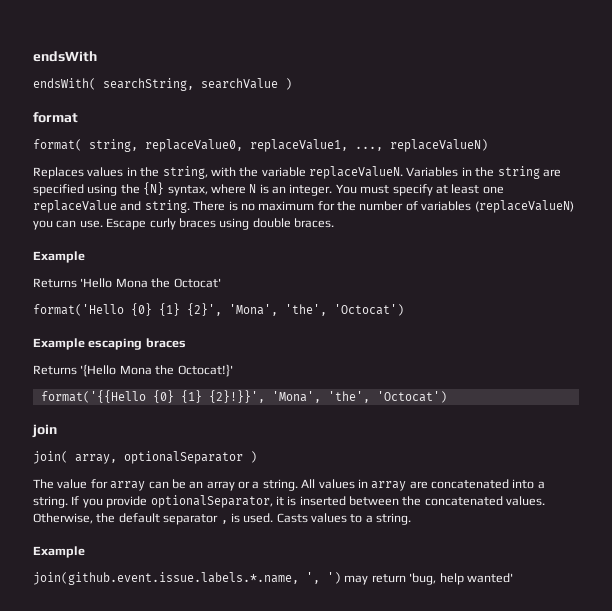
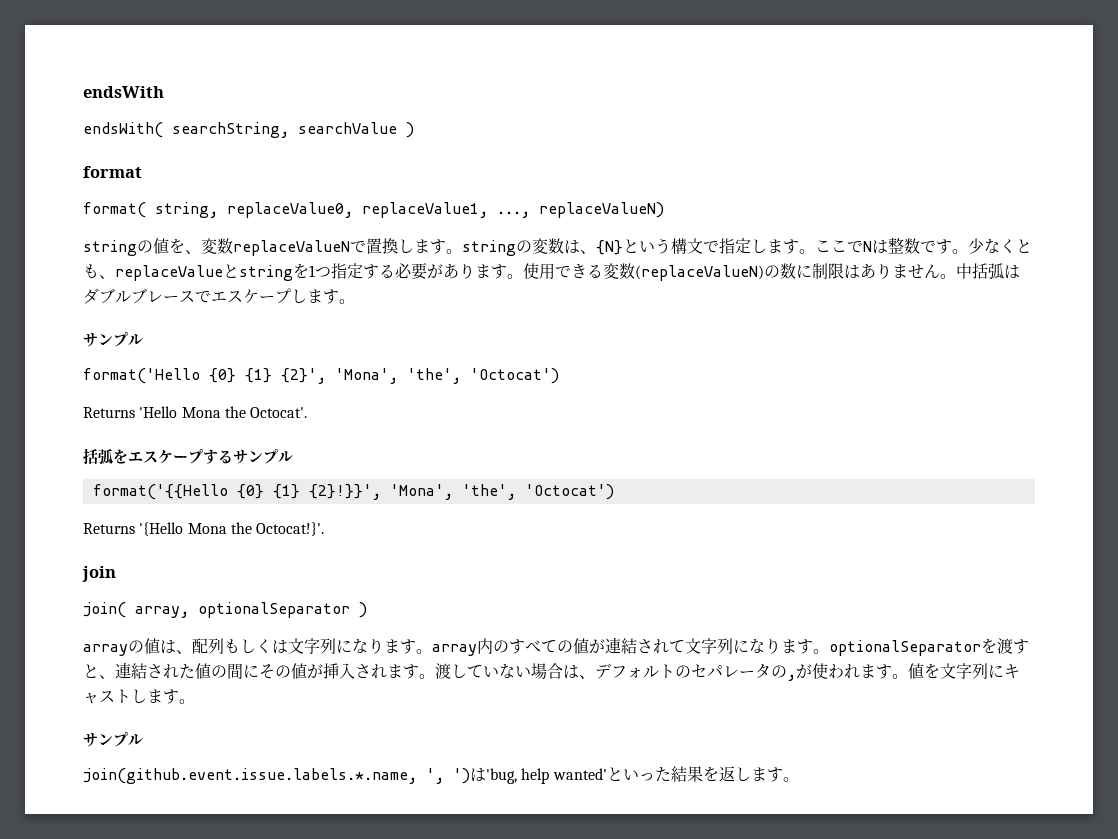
- Replaces values in the string, with the variable replaceValueN. Variables in the string are specified using the {N} syntax, where N is an integer. You must specify at least one replaceValue and string. There is no maximum for the number of variables (replaceValueN) you can use. Escape curly braces using double braces.
- Example
- Returns 'Hello Mona the Octocat'
+ stringの値を、変数replaceValueNで置換します。stringの変数は、{N}という構文で指定します。ここでNは整数です。少なくとも、replaceValueとstringを1つ指定する必要があります。使用できる変数(replaceValueN)の数に制限はありません。中括弧はダブルブレースでエスケープします。
+ サンプル
- Example escaping braces
- Returns '{Hello Mona the Octocat!}'
+ Returns 'Hello Mona the Octocat'.
+ 括弧をエスケープするサンプル
+ Returns '{Hello Mona the Octocat!}'.
- The value for array can be an array or a string. All values in array are concatenated into a string. If you provide optionalSeparator, it is inserted between the concatenated values. Otherwise, the default separator , is used. Casts values to a string.
- Example
+ arrayの値は、配列もしくは文字列になります。array内のすべての値が連結されて文字列になります。optionalSeparatorを渡すと、連結された値の間にその値が挿入されます。渡していない場合は、デフォルトのセパレータの,が使われます。値を文字列にキャストします。
+ サンプル
- join(github.event.issue.labels.*.name, ', ') may return 'bug, help wanted'
+ join(github.event.issue.labels.*.name, ', ')は'bug, help wanted'といった結果を返します。

